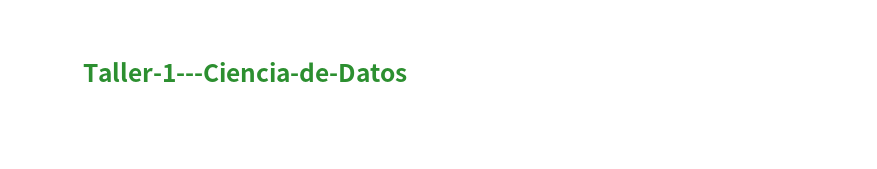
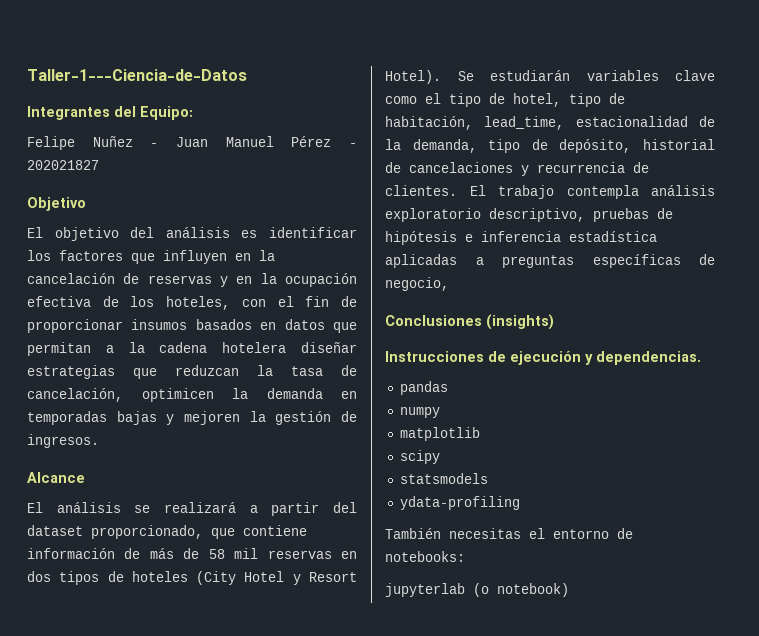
+ Integrantes del Equipo:
+ Felipe Nuñez - Juan Manuel Pérez - 202021827
+ Objetivo
+ El objetivo del análisis es identificar los factores que influyen en la cancelación de reservas y en la ocupación efectiva de los hoteles, con el fin de proporcionar insumos basados en datos que permitan a la cadena hotelera diseñar estrategias que reduzcan la tasa de cancelación, optimicen la demanda en temporadas bajas y mejoren la gestión de ingresos.
+ Alcance
+ El análisis se realizará a partir del dataset proporcionado, que contiene información de más de 58 mil reservas en dos tipos de hoteles (City Hotel y Resort Hotel). Se estudiarán variables clave como el tipo de hotel, tipo de habitación, lead_time, estacionalidad de la demanda, tipo de depósito, historial de cancelaciones y recurrencia de clientes. El trabajo contempla análisis exploratorio descriptivo, pruebas de hipótesis e inferencia estadística aplicadas a preguntas específicas de negocio,
+ Conclusiones (insights)
+ Instrucciones de ejecución y dependencias.
+ pandas
+ numpy
+ matplotlib
+ scipy
+ statsmodels
+ ydata-profiling
+ También necesitas el entorno de notebooks:
+ jupyterlab (o notebook)

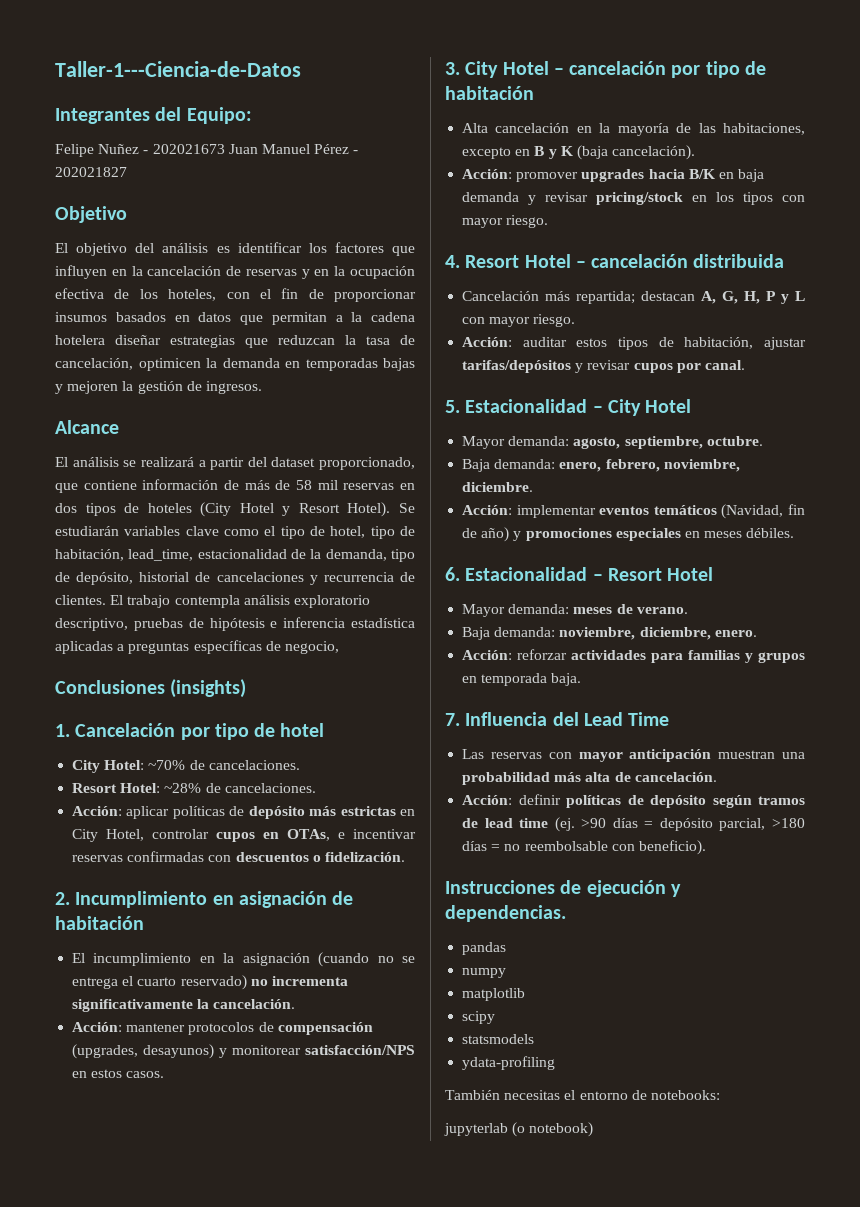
- Felipe Nuñez - Juan Manuel Pérez - 202021827
+ Felipe Nuñez - 202021673 Juan Manuel Pérez - 202021827
+ 1. Cancelación por tipo de hotel
+ City Hotel: ~70% de cancelaciones.
+ Resort Hotel: ~28% de cancelaciones.
+ Acción: aplicar políticas de depósito más estrictas en City Hotel, controlar cupos en OTAs, e incentivar reservas confirmadas con descuentos o fidelización.
+ 2. Incumplimiento en asignación de habitación
+ El incumplimiento en la asignación (cuando no se entrega el cuarto reservado) no incrementa significativamente la cancelación.
+ Acción: mantener protocolos de compensación (upgrades, desayunos) y monitorear satisfacción/NPS en estos casos.
+ 3. City Hotel – cancelación por tipo de habitación
+ Alta cancelación en la mayoría de las habitaciones, excepto en B y K (baja cancelación).
+ Acción: promover upgrades hacia B/K en baja demanda y revisar pricing/stock en los tipos con mayor riesgo.
+ 4. Resort Hotel – cancelación distribuida
+ Cancelación más repartida; destacan A, G, H, P y L con mayor riesgo.
+ Acción: auditar estos tipos de habitación, ajustar tarifas/depósitos y revisar cupos por canal.
+ 5. Estacionalidad – City Hotel
+ Mayor demanda: agosto, septiembre, octubre.
+ Baja demanda: enero, febrero, noviembre, diciembre.
+ Acción: implementar eventos temáticos (Navidad, fin de año) y promociones especiales en meses débiles.
+ 6. Estacionalidad – Resort Hotel
+ Mayor demanda: meses de verano.
+ Baja demanda: noviembre, diciembre, enero.
+ Acción: reforzar actividades para familias y grupos en temporada baja.
+ 7. Influencia del Lead Time
+ Las reservas con mayor anticipación muestran una probabilidad más alta de cancelación.
+ Acción: definir políticas de depósito según tramos de lead time (ej. >90 días = depósito parcial, >180 días = no reembolsable con beneficio).

